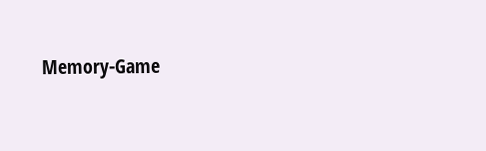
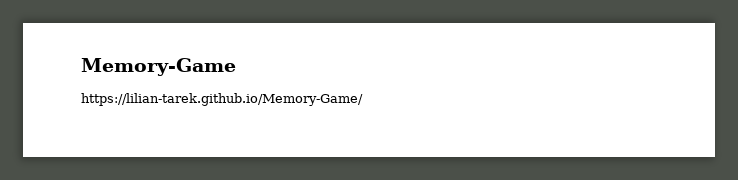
+ https://lilian-tarek.github.io/Memory-Game/

